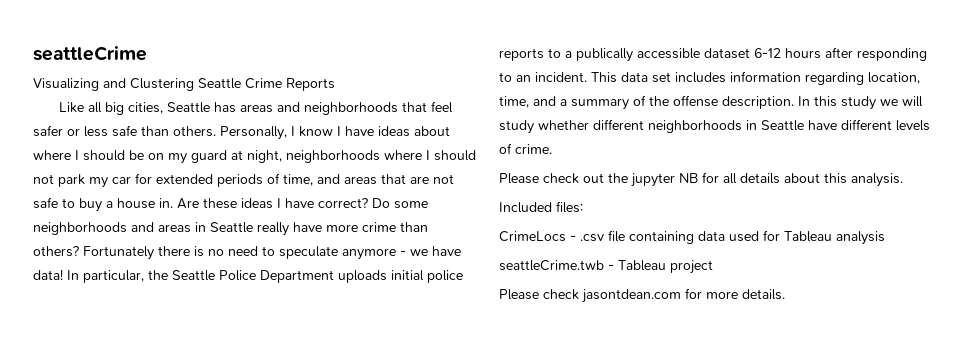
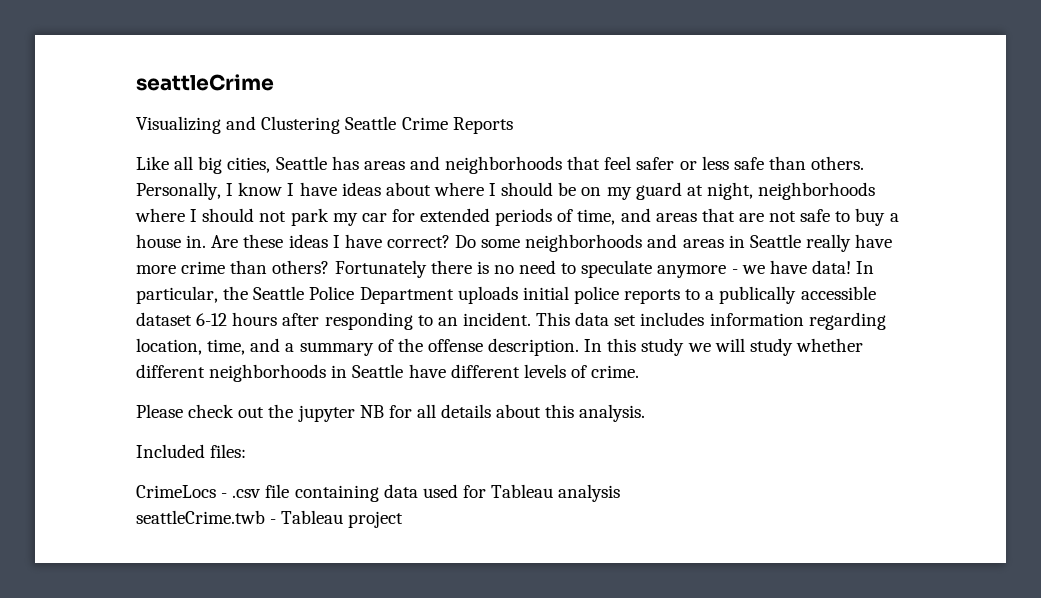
- Please check jasontdean.com for more details.

